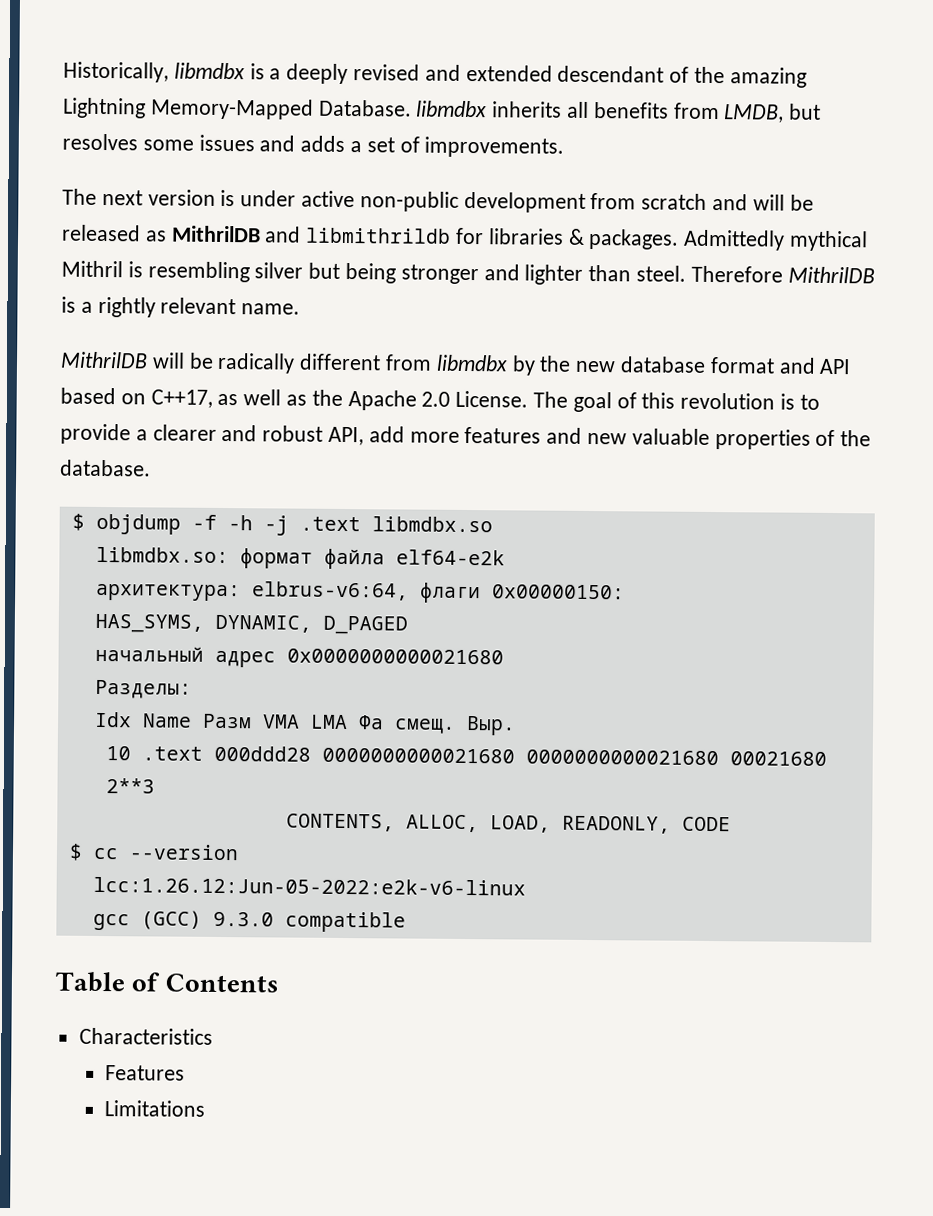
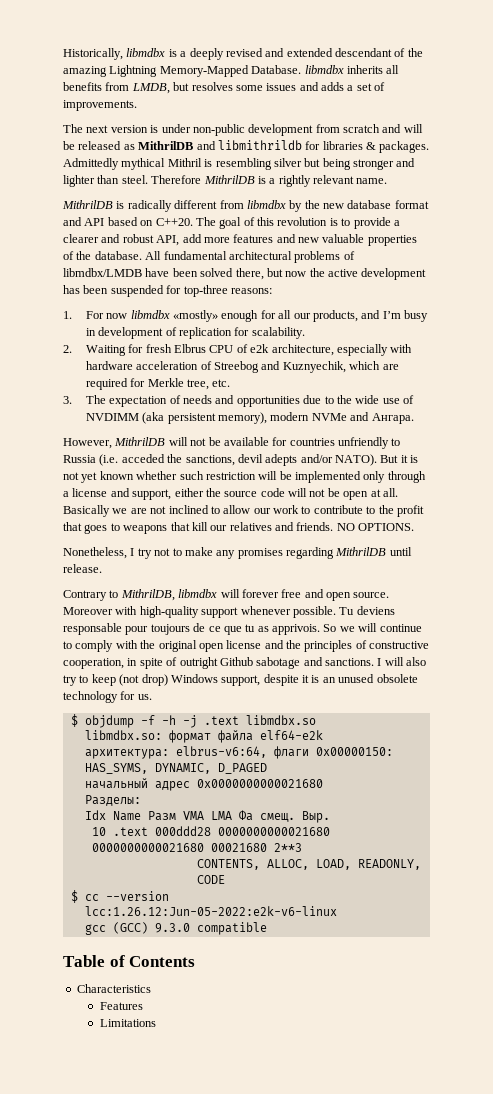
- The next version is under active non-public development from scratch and will be released as MithrilDB and libmithrildb for libraries & packages.
+ The next version is under non-public development from scratch and will be released as MithrilDB and libmithrildb for libraries & packages.
- MithrilDB will be radically different from libmdbx by the new database format and API based on C++17, as well as the Apache 2.0 License.
+ MithrilDB is radically different from libmdbx by the new database format and API based on C++20.
+ All fundamental architectural problems of libmdbx/LMDB have been solved there, but now the active development has been suspended for top-three reasons:
+ 1. For now libmdbx «mostly» enough for all our products, and I’m busy in development of replication for scalability.
+ 2. Waiting for fresh Elbrus CPU of e2k architecture, especially with hardware acceleration of Streebog and Kuznyechik, which are required for Merkle tree, etc.
+ 3. The expectation of needs and opportunities due to the wide use of NVDIMM (aka persistent memory), modern NVMe and Ангара.
+ However, MithrilDB will not be available for countries unfriendly to Russia (i.e. acceded the sanctions, devil adepts and/or NATO). But it is not yet known whether such restriction will be implemented only through a license and support, either the source code will not be open at all. Basically we are not inclined to allow our work to contribute to the profit that goes to weapons that kill our relatives and friends. NO OPTIONS.
+ Nonetheless, I try not to make any promises regarding MithrilDB until release.
+ Contrary to MithrilDB, libmdbx will forever free and open source. Moreover with high-quality support whenever possible. Tu deviens responsable pour toujours de ce que tu as apprivois. So we will continue to comply with the original open license and the principles of constructive cooperation, in spite of outright Github sabotage and sanctions. I will also try to keep (not drop) Windows support, despite it is an unused obsolete technology for us.

